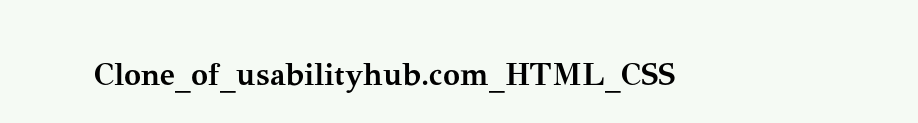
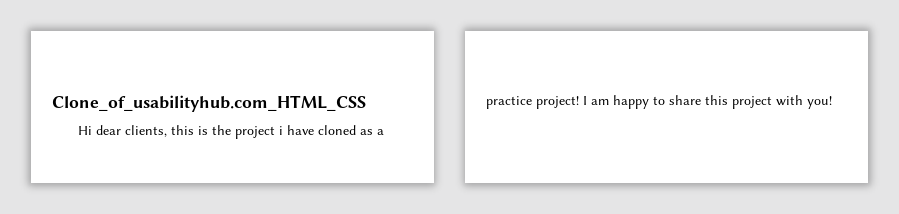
+ Hi dear clients, this is the project i have cloned as a practice project! I am happy to share this project with you!

